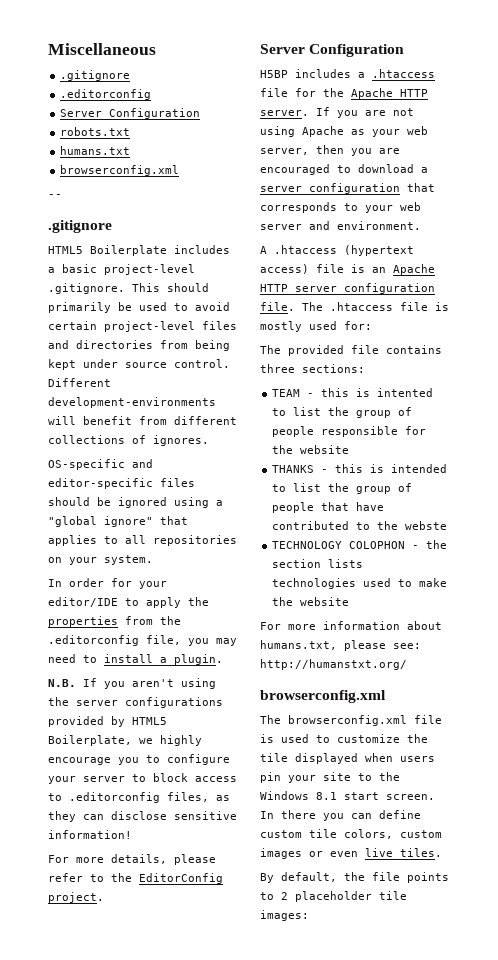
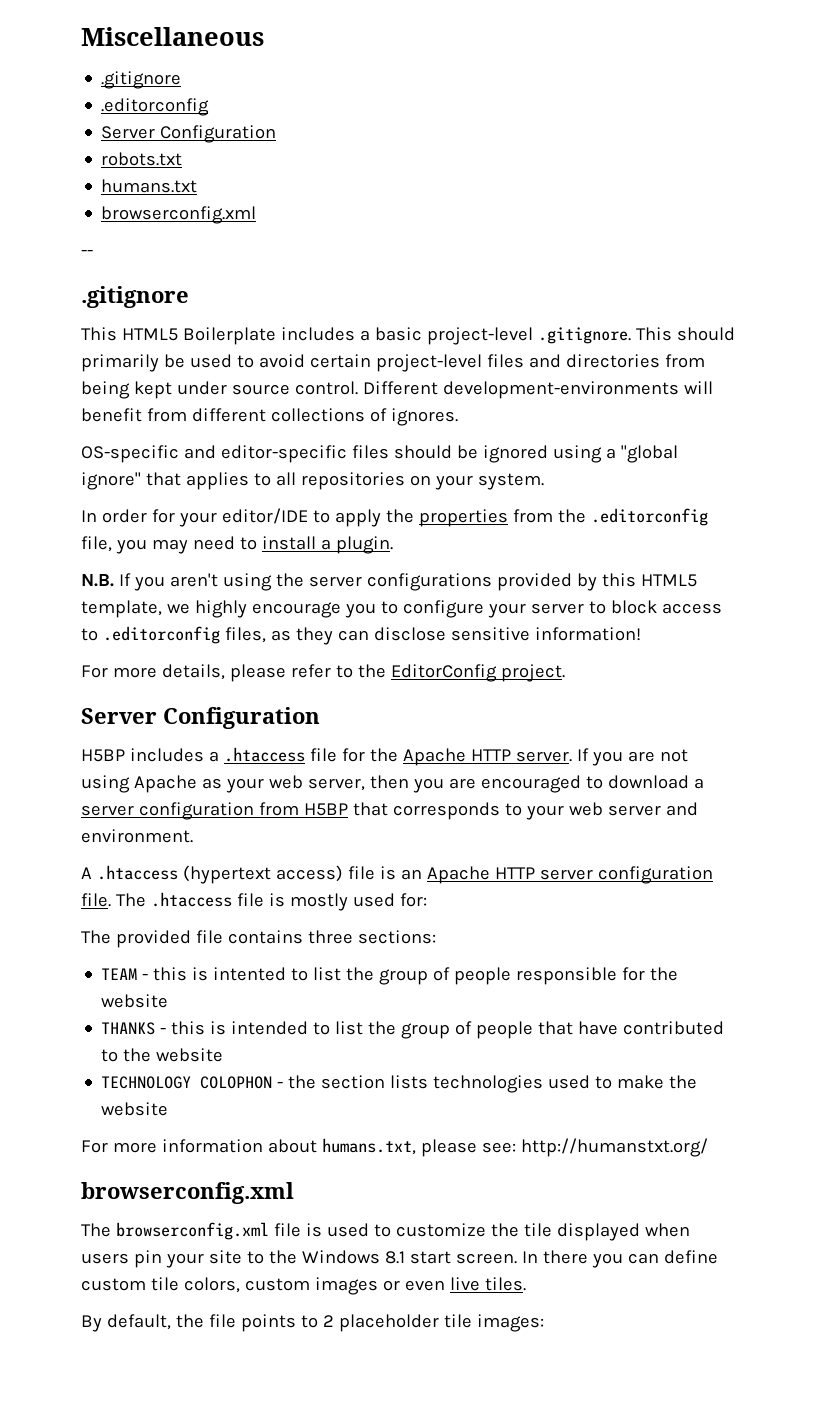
- HTML5 Boilerplate includes a basic project-level .gitignore. This should primarily be used to avoid certain project-level files and directories from being kept under source control.
+ This HTML5 Boilerplate includes a basic project-level .gitignore. This should primarily be used to avoid certain project-level files and directories from being kept under source control.
- N.B. If you aren't using the server configurations provided by HTML5 Boilerplate, we highly encourage you to configure your server to block access to .editorconfig files, as they can disclose sensitive information!
+ N.B. If you aren't using the server configurations provided by this HTML5 template, we highly encourage you to configure your server to block access to .editorconfig files, as they can disclose sensitive information!
- If you are not using Apache as your web server, then you are encouraged to download a server configuration that corresponds to your web server and environment.
+ If you are not using Apache as your web server, then you are encouraged to download a server configuration from H5BP that corresponds to your web server and environment.
- THANKS - this is intended to list the group of people that have contributed to the webste
+ THANKS - this is intended to list the group of people that have contributed to the website

